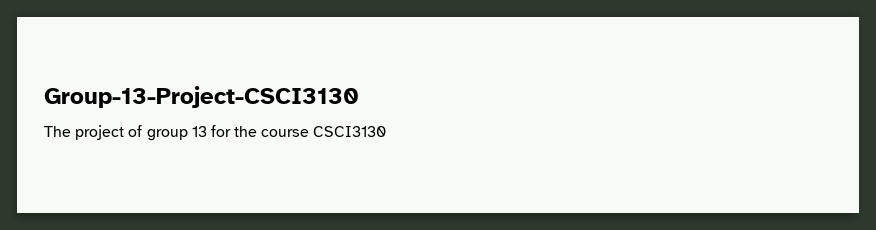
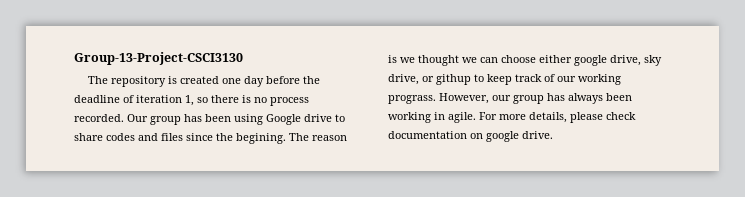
- The project of group 13 for the course CSCI3130
+ The repository is created one day before the deadline of iteration 1, so there is no process recorded. Our group has been using Google drive to share codes and files since the begining. The reason is we thought we can choose either google drive, sky drive, or githup to keep track of our working prograss. However, our group has always been working in agile. For more details, please check documentation on google drive.

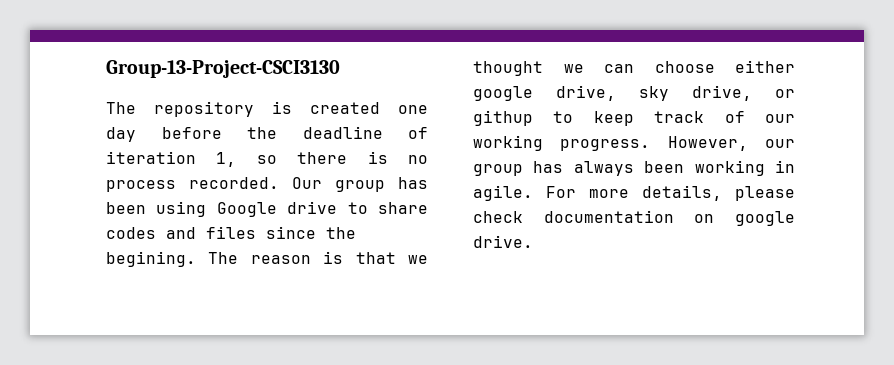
- The reason is we thought we can choose either google drive, sky drive, or githup to keep track of our working prograss.
+ The reason is that we thought we can choose either google drive, sky drive, or githup to keep track of our working progress.

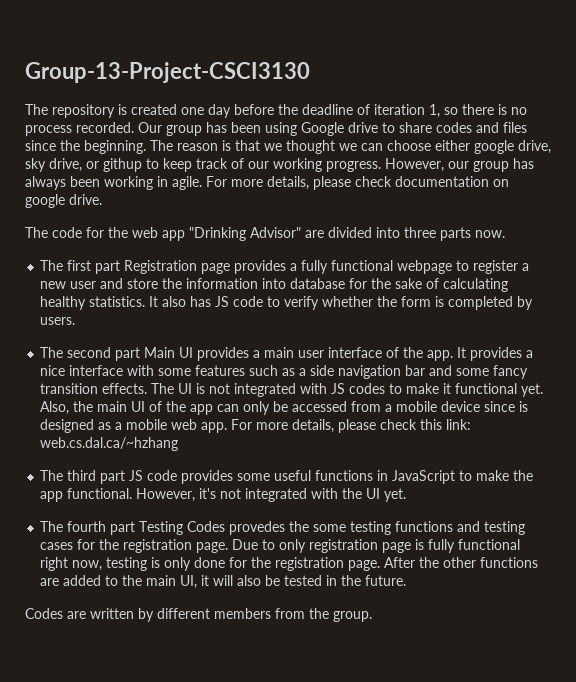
- Our group has been using Google drive to share codes and files since the begining.
+ Our group has been using Google drive to share codes and files since the beginning.
+ The code for the web app "Drinking Advisor" are divided into three parts now.
+ The first part Registration page provides a fully functional webpage to register a new user and store the information into database for the sake of calculating healthy statistics. It also has JS code to verify whether the form is completed by users.
+ The second part Main UI provides a main user interface of the app. It provides a nice interface with some features such as a side navigation bar and some fancy transition effects. The UI is not integrated with JS codes to make it functional yet. Also, the main UI of the app can only be accessed from a mobile device since is designed as a mobile web app. For more details, please check this link: web.cs.dal.ca/~hzhang
+ The third part JS code provides some useful functions in JavaScript to make the app functional. However, it's not integrated with the UI yet.
+ The fourth part Testing Codes provedes the some testing functions and testing cases for the registration page. Due to only registration page is fully functional right now, testing is only done for the registration page. After the other functions are added to the main UI, it will also be tested in the future.
+ Codes are written by different members from the group.

